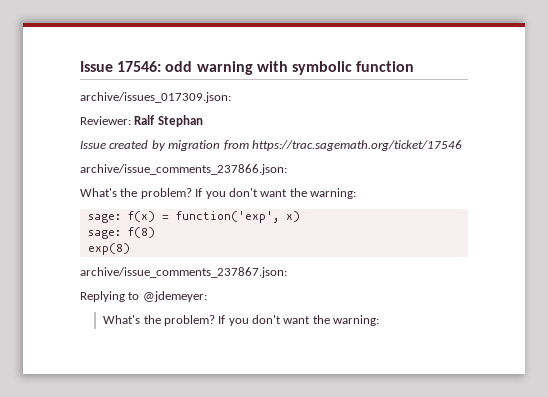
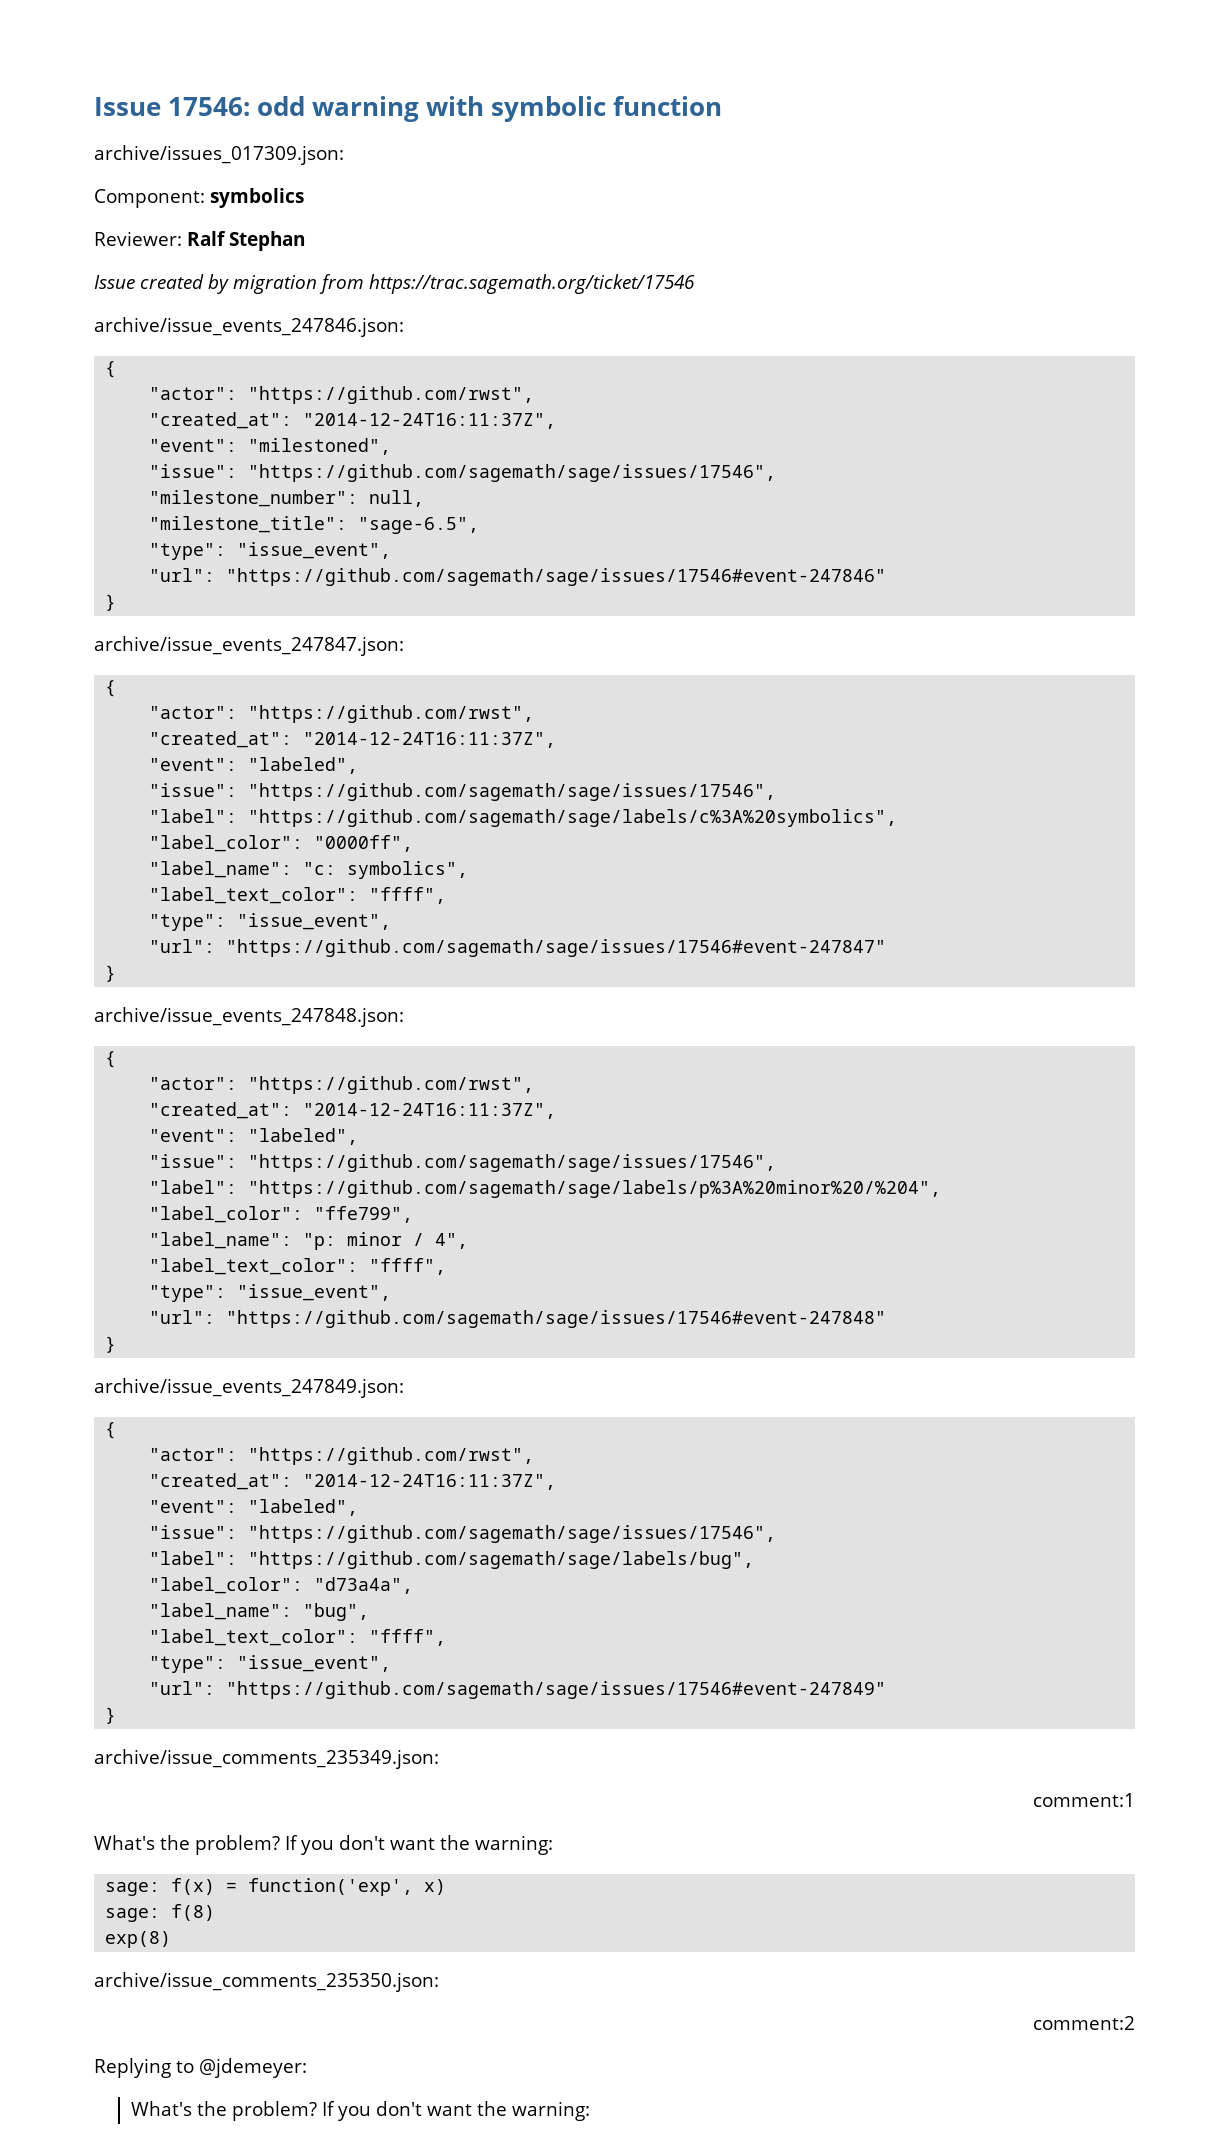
+ Component: symbolics
- archive/issue_comments_237866.json:
+ archive/issue_events_247846.json:
+ {
+ "actor": "https://github.com/rwst",
+ "created_at": "2014-12-24T16:11:37Z",
+ "event": "milestoned",
+ "issue": "https://github.com/sagemath/sage/issues/17546",
+ "milestone_number": null,
+ "milestone_title": "sage-6.5",
+ "type": "issue_event",
+ "url": "https://github.com/sagemath/sage/issues/17546#event-247846"
+ }
+ archive/issue_events_247847.json:
+ {
+ "actor": "https://github.com/rwst",
+ "created_at": "2014-12-24T16:11:37Z",
+ "event": "labeled",
+ "issue": "https://github.com/sagemath/sage/issues/17546",
+ "label": "https://github.com/sagemath/sage/labels/c%3A%20symbolics",
+ "label_color": "0000ff",
+ "label_name": "c: symbolics",
+ "label_text_color": "ffff",
+ "type": "issue_event",
+ "url": "https://github.com/sagemath/sage/issues/17546#event-247847"
+ }
+ archive/issue_events_247848.json:
+ {
+ "actor": "https://github.com/rwst",
+ "created_at": "2014-12-24T16:11:37Z",
+ "event": "labeled",
+ "issue": "https://github.com/sagemath/sage/issues/17546",
+ "label": "https://github.com/sagemath/sage/labels/p%3A%20minor%20/%204",
+ "label_color": "ffe799",
+ "label_name": "p: minor / 4",
+ "label_text_color": "ffff",
+ "type": "issue_event",
+ "url": "https://github.com/sagemath/sage/issues/17546#event-247848"
+ }
+ archive/issue_events_247849.json:
+ {
+ "actor": "https://github.com/rwst",
+ "created_at": "2014-12-24T16:11:37Z",
+ "event": "labeled",
+ "issue": "https://github.com/sagemath/sage/issues/17546",
+ "label": "https://github.com/sagemath/sage/labels/bug",
+ "label_color": "d73a4a",
+ "label_name": "bug",
+ "label_text_color": "ffff",
+ "type": "issue_event",
+ "url": "https://github.com/sagemath/sage/issues/17546#event-247849"
+ }
+ archive/issue_comments_235349.json:
+ comment:1
- archive/issue_comments_237867.json:
+ archive/issue_comments_235350.json:
+ comment:2

